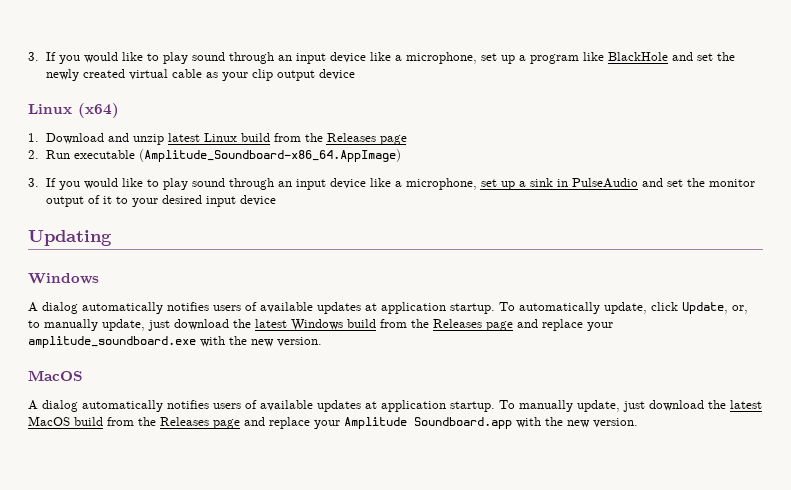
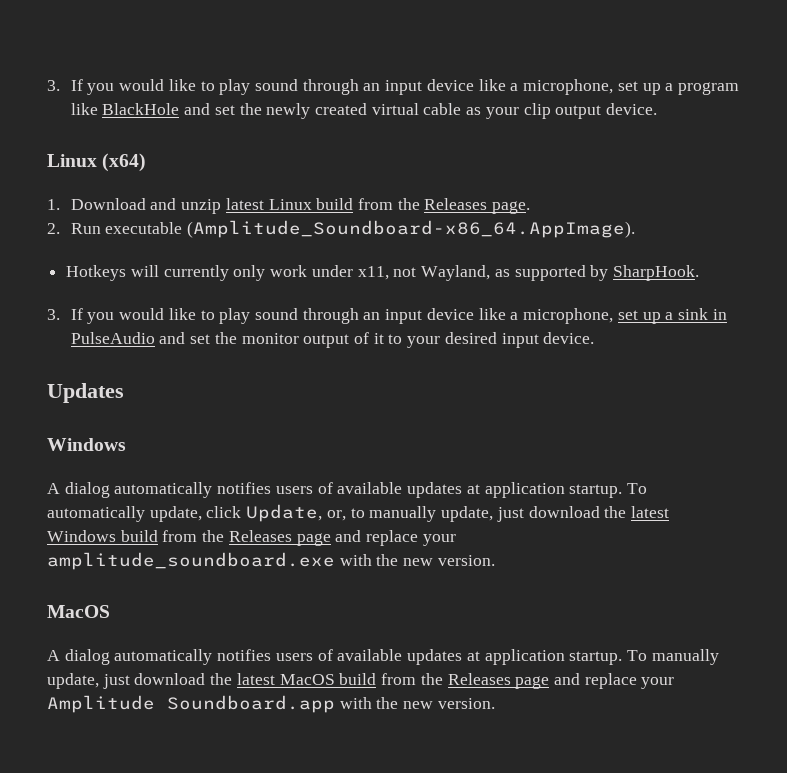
- 3. If you would like to play sound through an input device like a microphone, set up a program like BlackHole and set the newly created virtual cable as your clip output device
+ 3. If you would like to play sound through an input device like a microphone, set up a program like BlackHole and set the newly created virtual cable as your clip output device.
- 1. Download and unzip latest Linux build from the Releases page
+ 1. Download and unzip latest Linux build from the Releases page.
- 2. Run executable (Amplitude_Soundboard-x86_64.AppImage)
+ 2. Run executable (Amplitude_Soundboard-x86_64.AppImage).
+ Hotkeys will currently only work under x11, not Wayland, as supported by SharpHook.
- 3. If you would like to play sound through an input device like a microphone, set up a sink in PulseAudio and set the monitor output of it to your desired input device
- Updating
+ 3. If you would like to play sound through an input device like a microphone, set up a sink in PulseAudio and set the monitor output of it to your desired input device.
+ Updates

